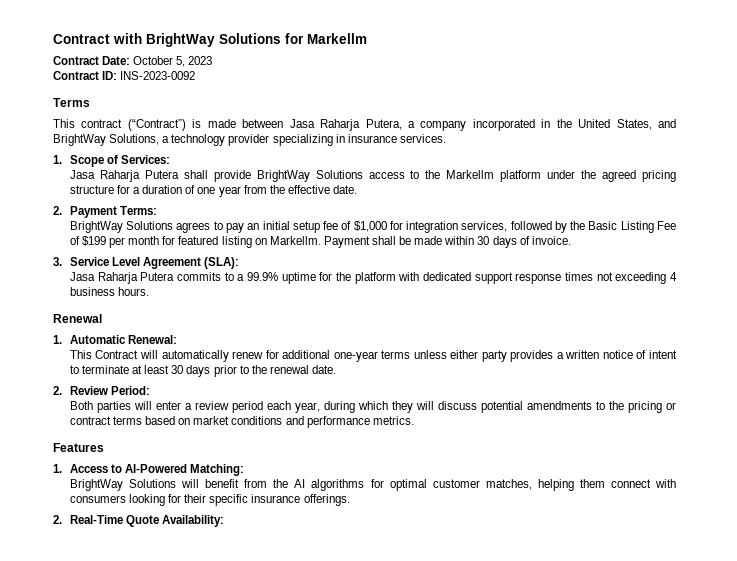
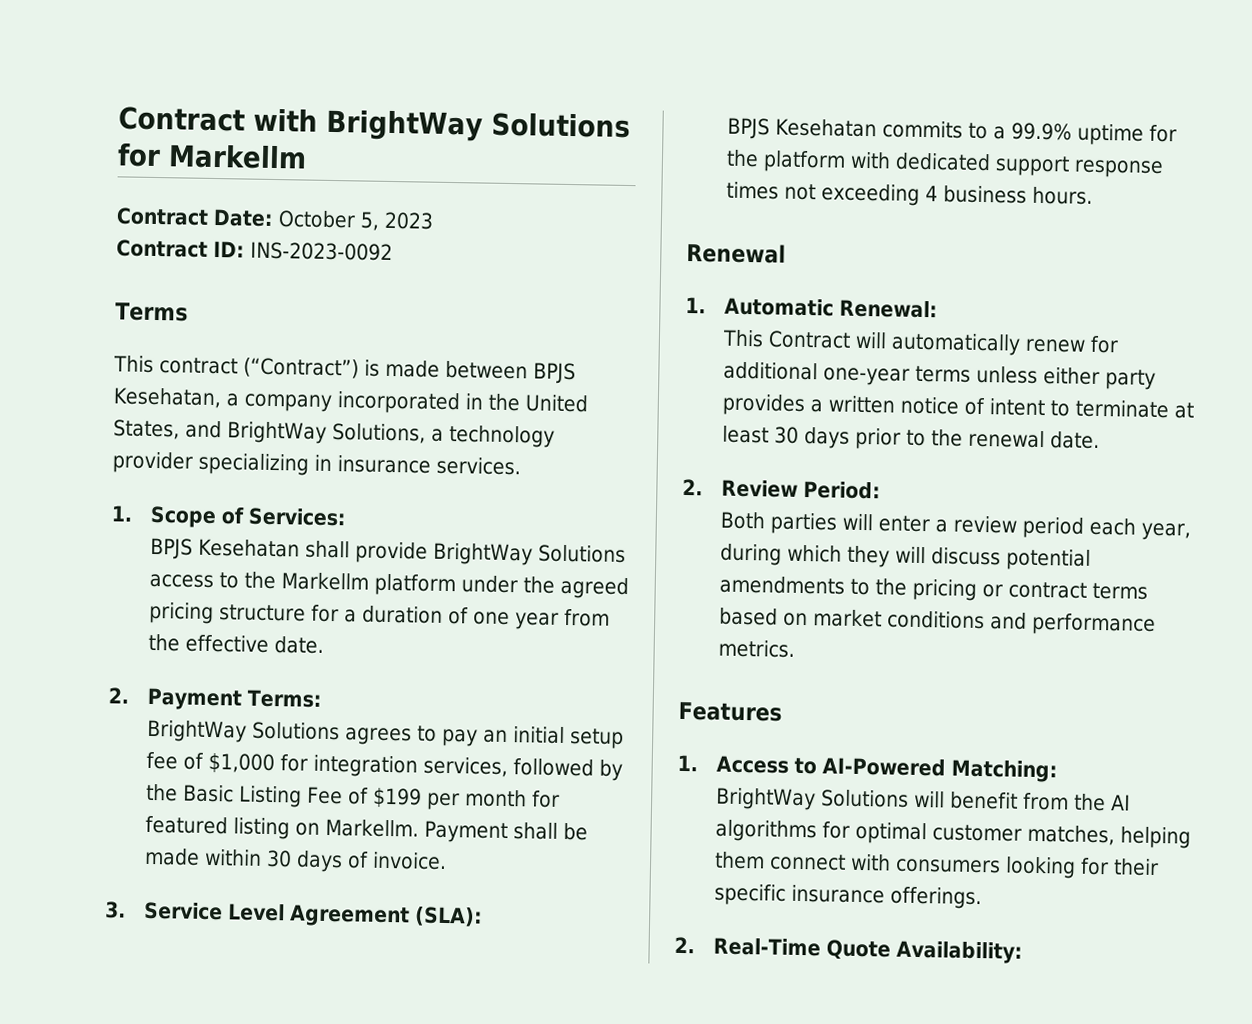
- This contract (“Contract”) is made between Jasa Raharja Putera, a company incorporated in the United States, and BrightWay Solutions, a technology provider specializing in insurance services.
+ This contract (“Contract”) is made between BPJS Kesehatan, a company incorporated in the United States, and BrightWay Solutions, a technology provider specializing in insurance services.
- Jasa Raharja Putera shall provide BrightWay Solutions access to the Markellm platform under the agreed pricing structure for a duration of one year from the effective date.
+ BPJS Kesehatan shall provide BrightWay Solutions access to the Markellm platform under the agreed pricing structure for a duration of one year from the effective date.
- Jasa Raharja Putera commits to a 99.9% uptime for the platform with dedicated support response times not exceeding 4 business hours.
+ BPJS Kesehatan commits to a 99.9% uptime for the platform with dedicated support response times not exceeding 4 business hours.

